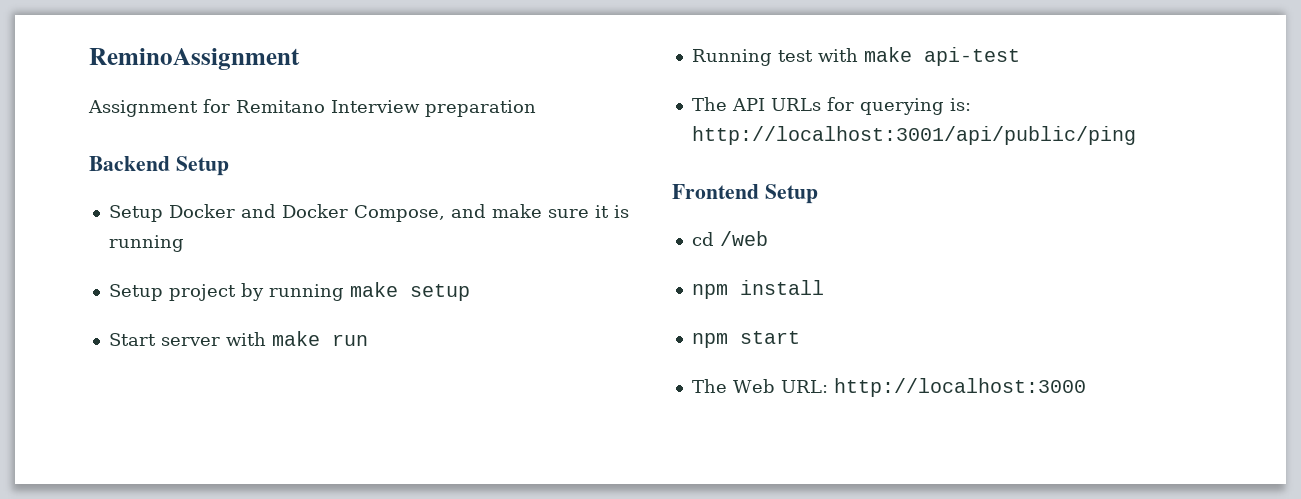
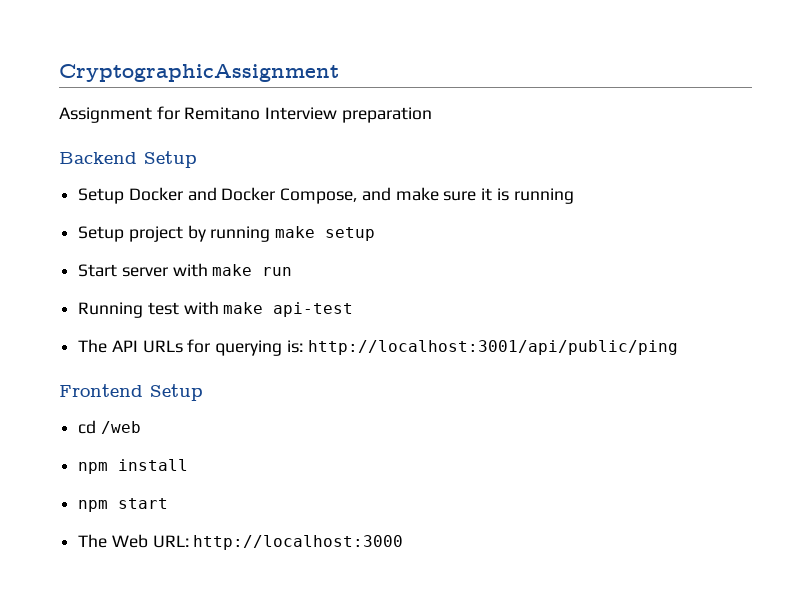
- ReminoAssignment
+ CryptographicAssignment

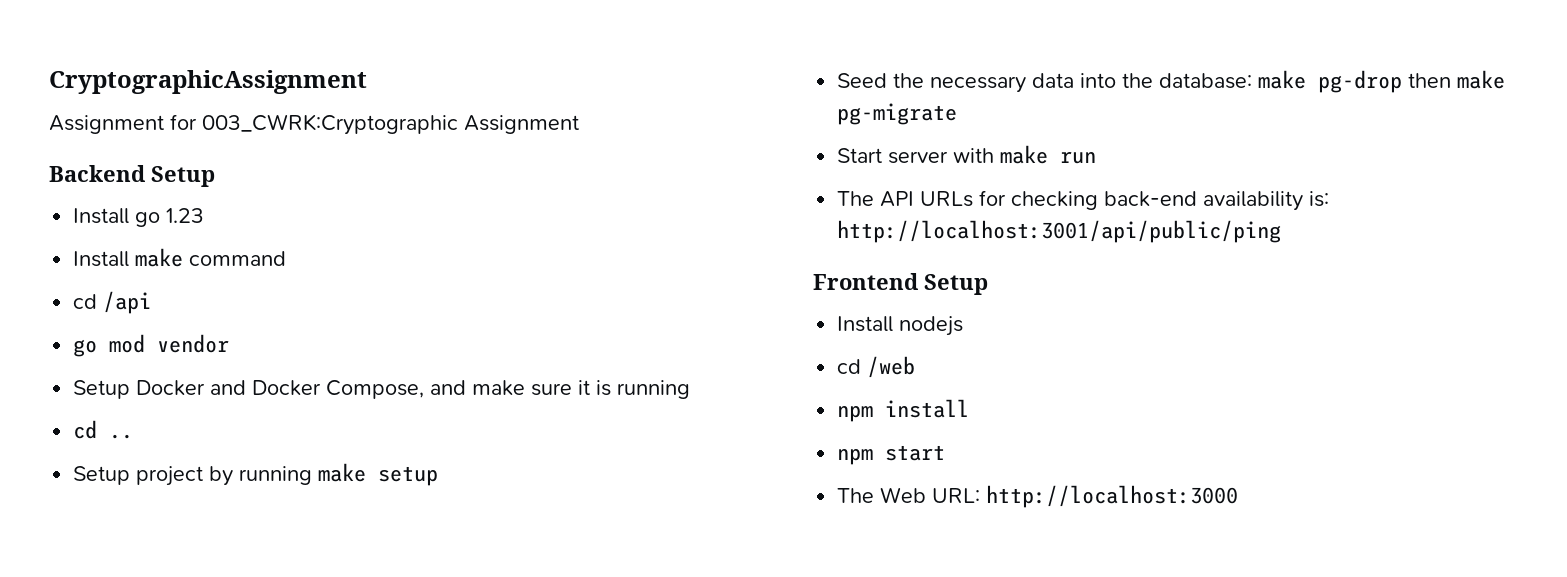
- Assignment for Remitano Interview preparation
+ Assignment for 003_CWRK:Cryptographic Assignment
+ Install go 1.23
+ Install make command
+ cd /api
+ go mod vendor
+ cd ..
+ Seed the necessary data into the database: make pg-drop then make pg-migrate
- Running test with make api-test
- The API URLs for querying is: http://localhost:3001/api/public/ping
+ The API URLs for checking back-end availability is: http://localhost:3001/api/public/ping
+ Install nodejs

